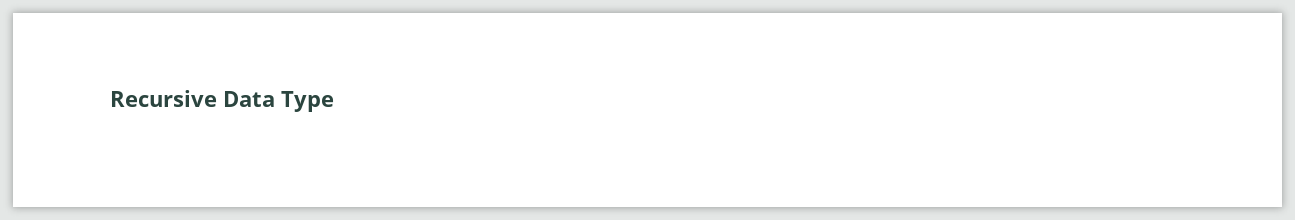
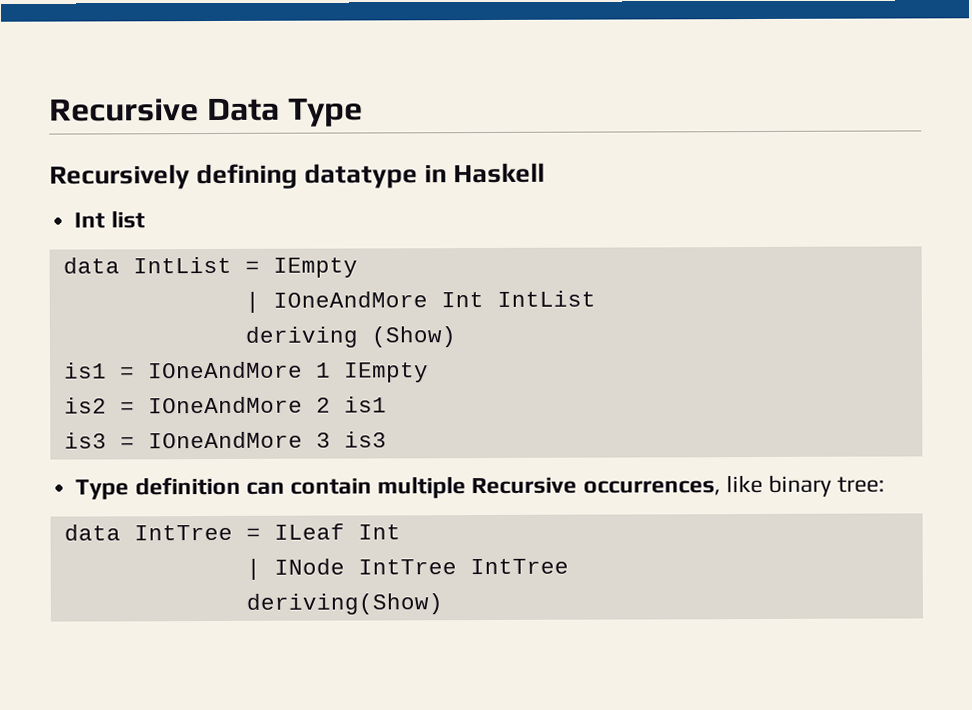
+ Recursively defining datatype in Haskell
+ Int list
+ data IntList = IEmpty
+ | IOneAndMore Int IntList
+ deriving (Show)
+ is1 = IOneAndMore 1 IEmpty
+ is2 = IOneAndMore 2 is1
+ is3 = IOneAndMore 3 is3
+ Type definition can contain multiple Recursive occurrences, like binary tree:
+ data IntTree = ILeaf Int
+ | INode IntTree IntTree
+ deriving(Show)

